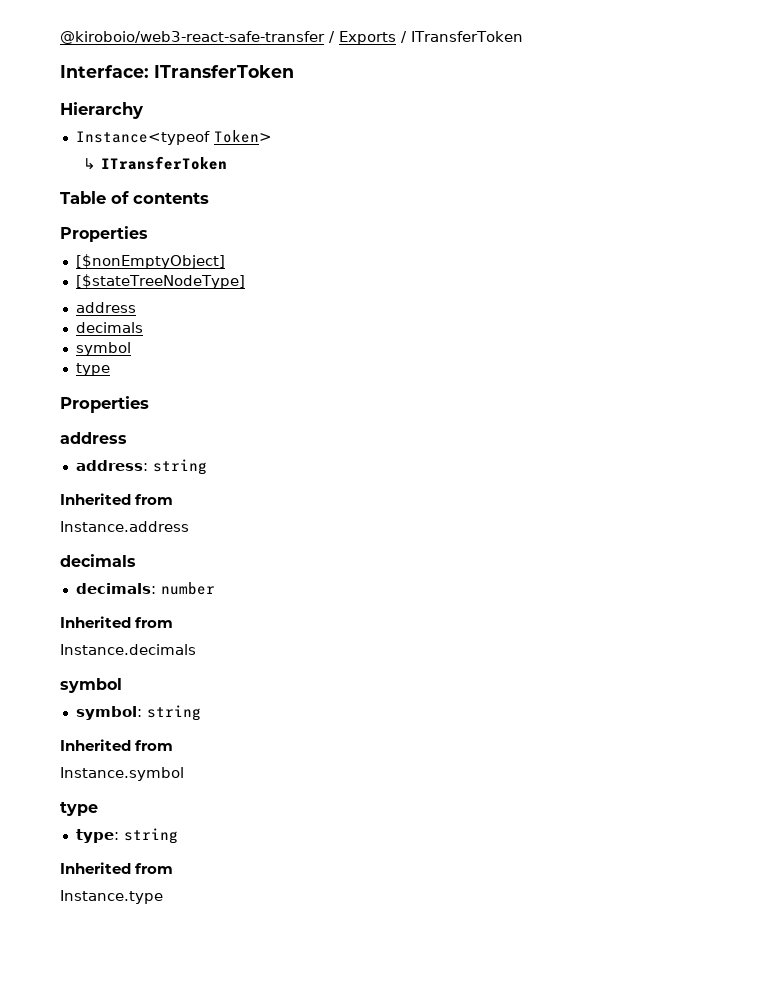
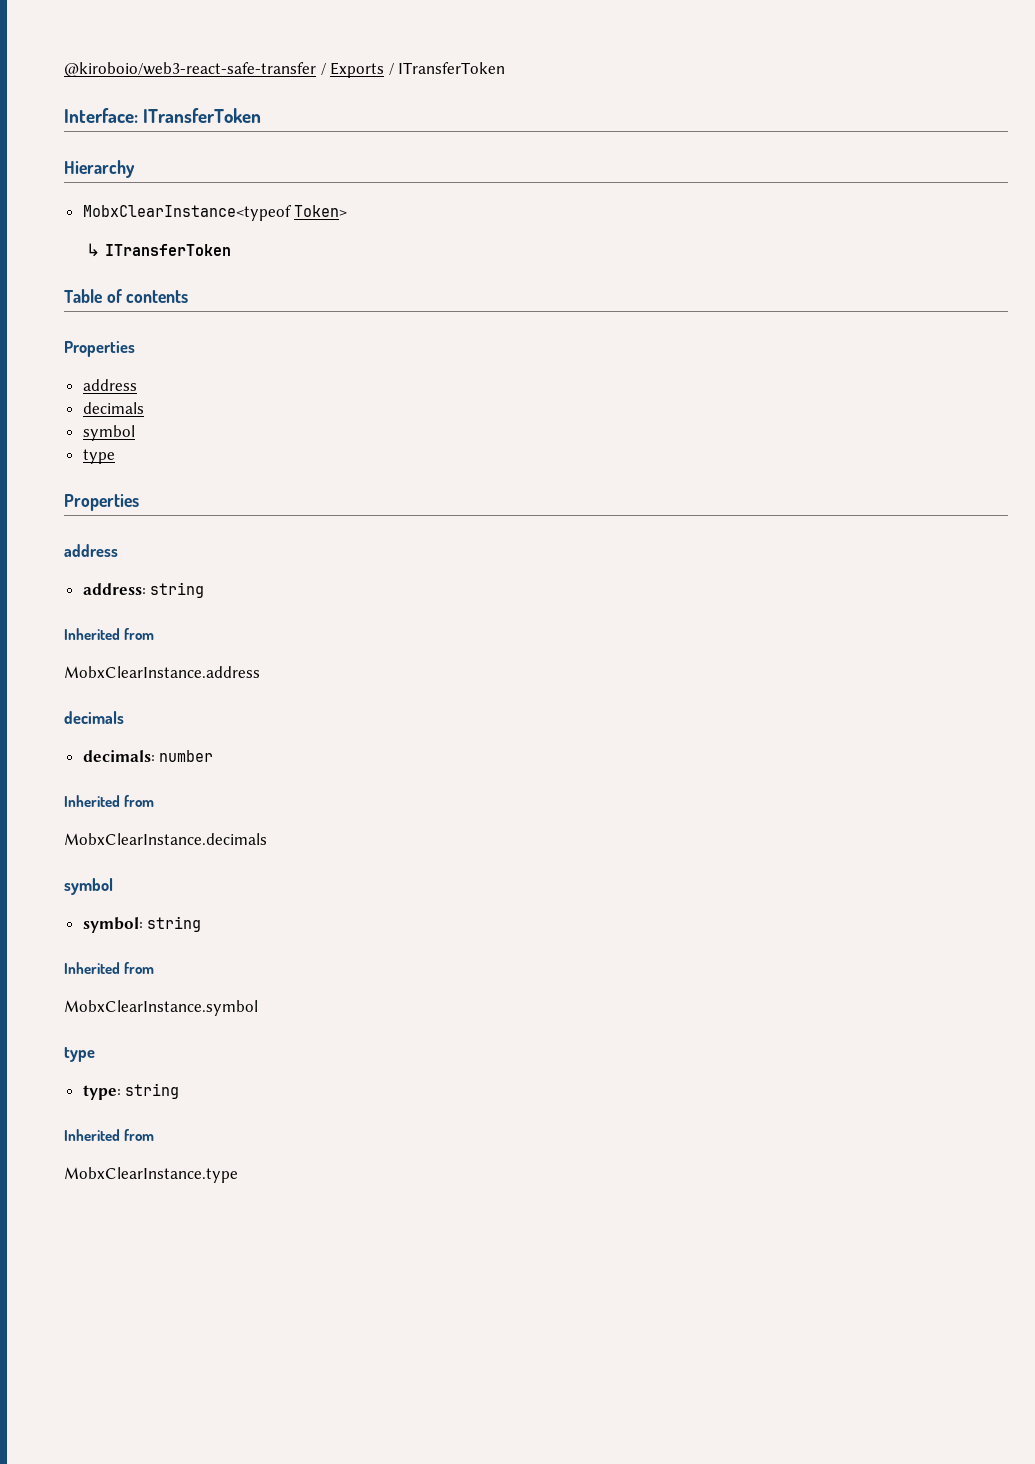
- Instance<typeof Token>
+ MobxClearInstance<typeof Token>
- [$nonEmptyObject]
- [$stateTreeNodeType]
- Instance.address
+ MobxClearInstance.address
- Instance.decimals
+ MobxClearInstance.decimals
- Instance.symbol
+ MobxClearInstance.symbol
- Instance.type
+ MobxClearInstance.type

